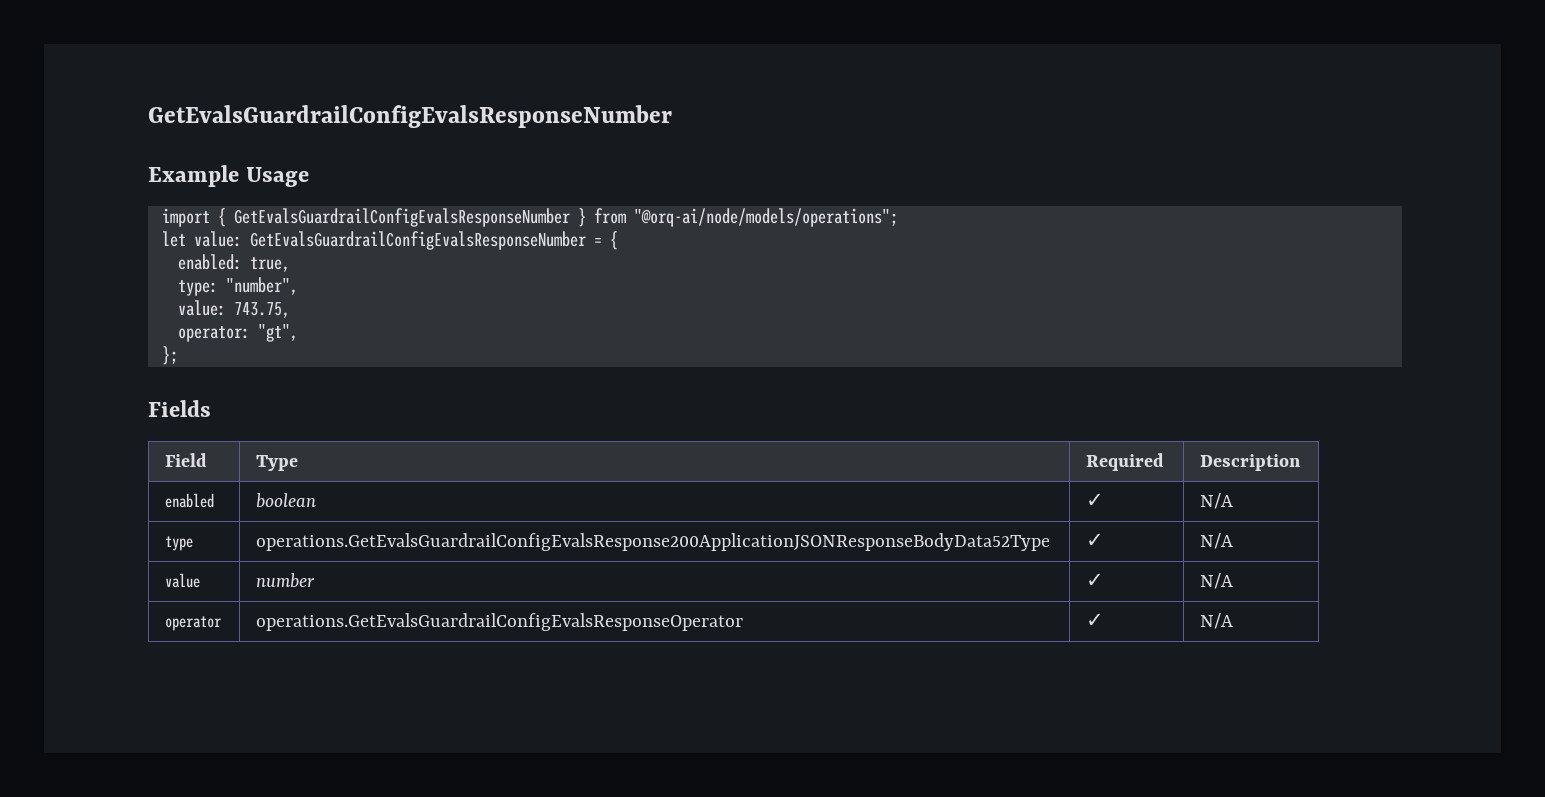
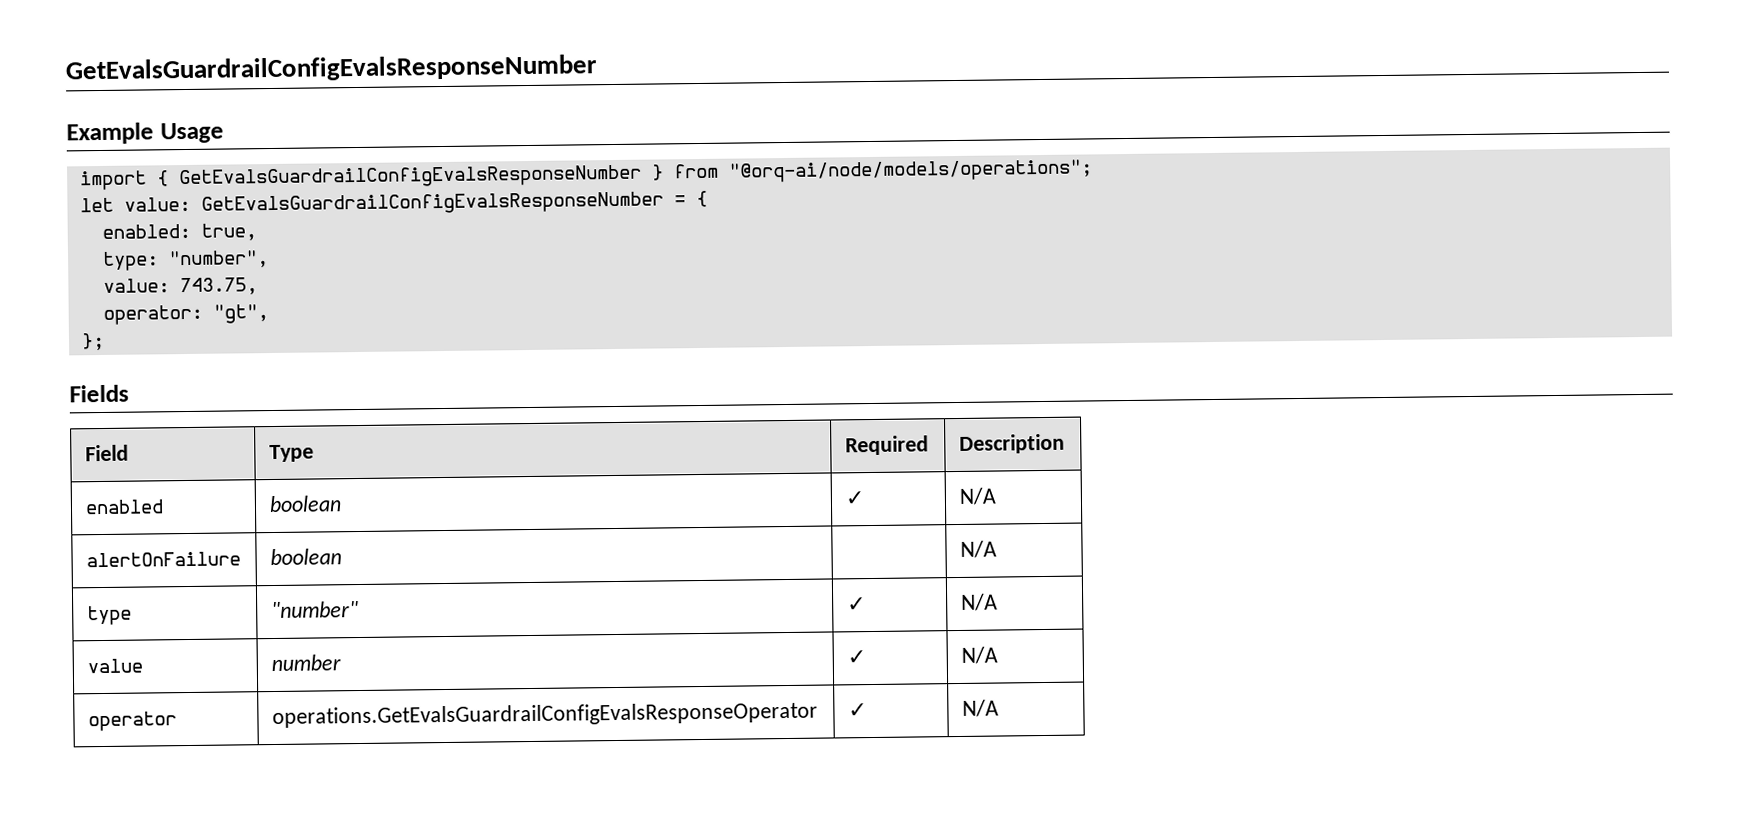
+ alertOnFailure | boolean | | N/A
- type | operations.GetEvalsGuardrailConfigEvalsResponse200ApplicationJSONResponseBodyData52Type | ✓ | N/A
+ type | "number" | ✓ | N/A

